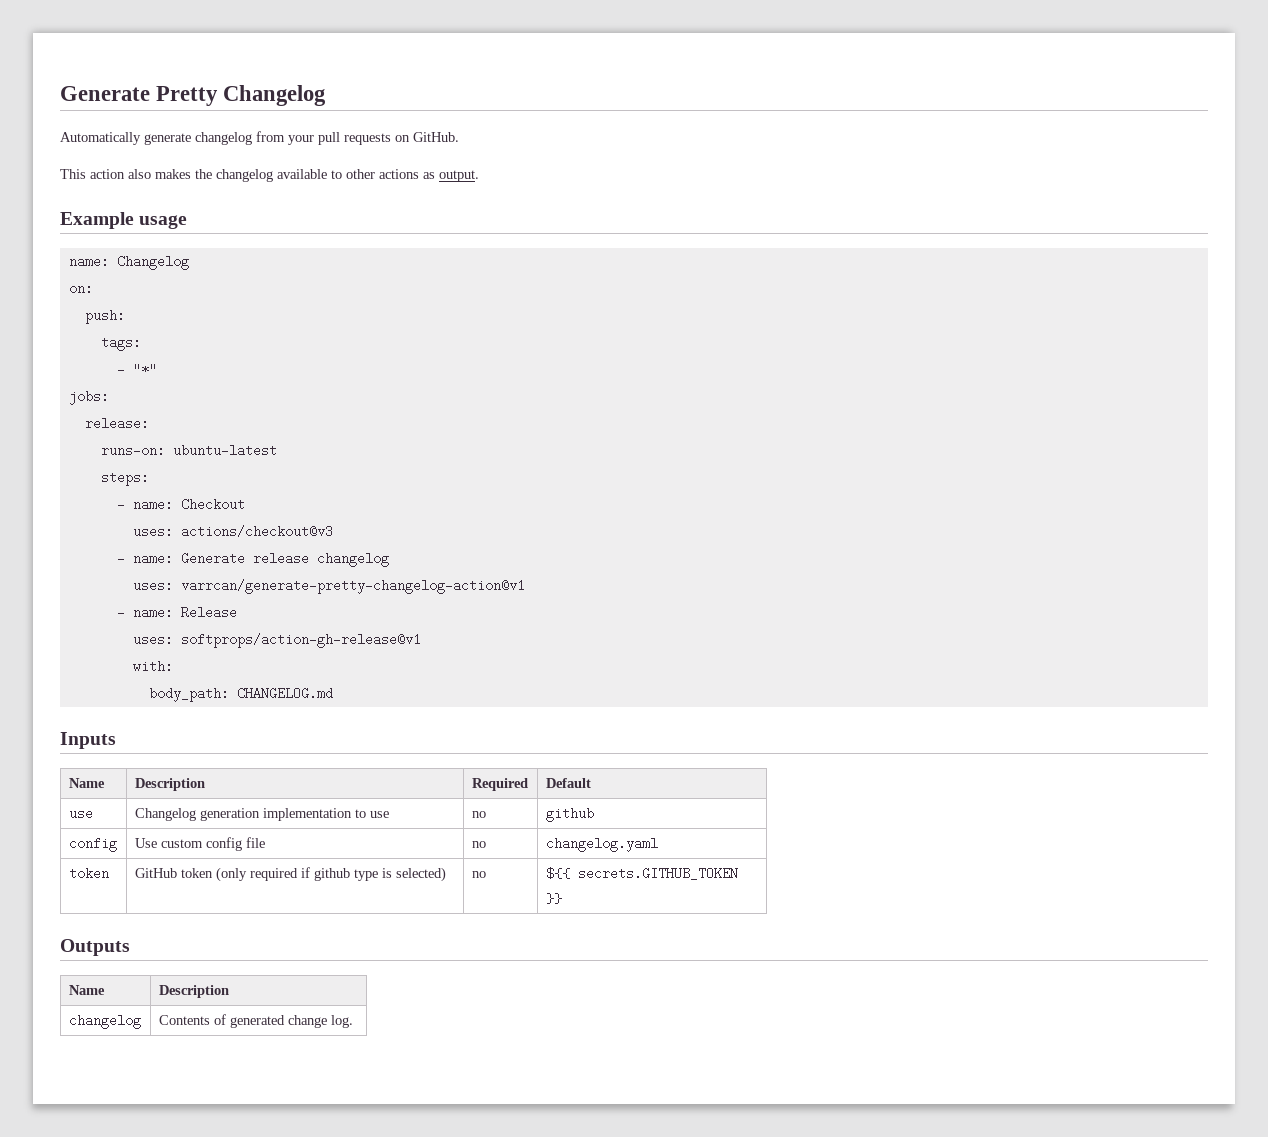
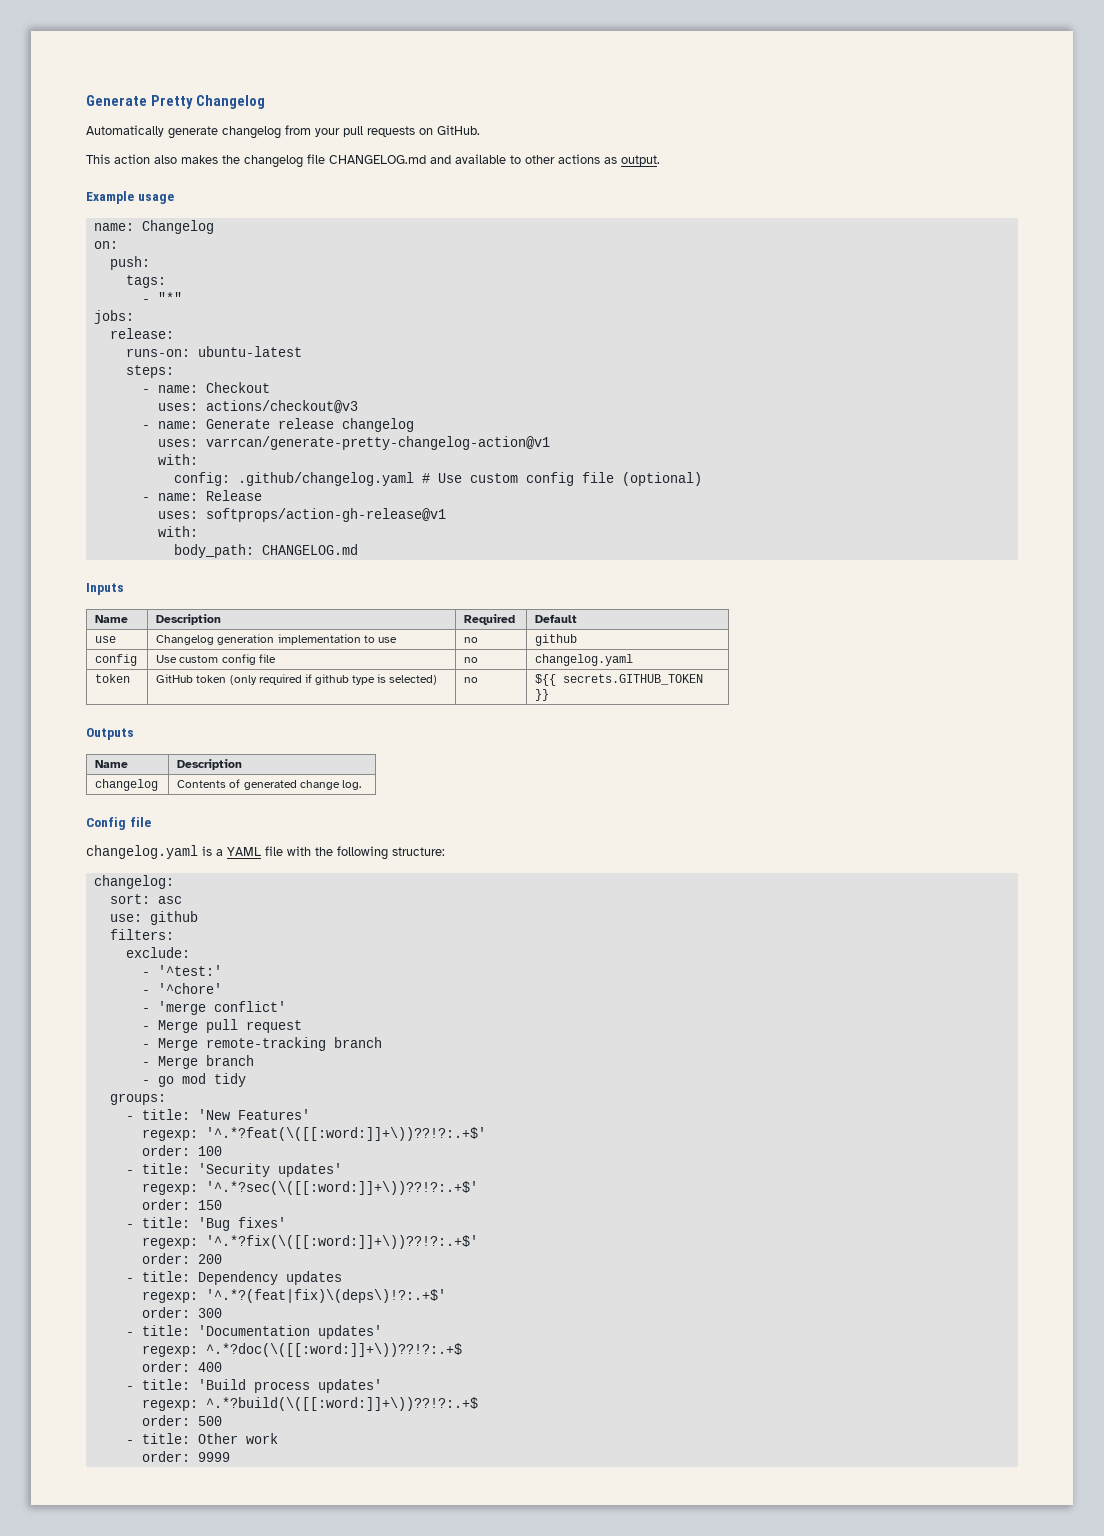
- This action also makes the changelog available to other actions as output.
+ This action also makes the changelog file CHANGELOG.md and available to other actions as output.
  uses: varrcan/generate-pretty-changelog-action@v1
+ with:
+ config: .github/changelog.yaml # Use custom config file (optional)
+ Config file
+ changelog.yaml is a YAML file with the following structure:
+ changelog:
+ sort: asc
+ use: github
+ filters:
+ exclude:
+ - '^test:'
+ - '^chore'
+ - 'merge conflict'
+ - Merge pull request
+ - Merge remote-tracking branch
+ - Merge branch
+ - go mod tidy
+ groups:
+ - title: 'New Features'
+ regexp: '^.*?feat(\([[:word:]]+\))??!?:.+$'
+ order: 100
+ - title: 'Security updates'
+ regexp: '^.*?sec(\([[:word:]]+\))??!?:.+$'
+ order: 150
+ - title: 'Bug fixes'
+ regexp: '^.*?fix(\([[:word:]]+\))??!?:.+$'
+ order: 200
+ - title: Dependency updates
+ regexp: '^.*?(feat|fix)\(deps\)!?:.+$'
+ order: 300
+ - title: 'Documentation updates'
+ regexp: ^.*?doc(\([[:word:]]+\))??!?:.+$
+ order: 400
+ - title: 'Build process updates'
+ regexp: ^.*?build(\([[:word:]]+\))??!?:.+$
+ order: 500
+ - title: Other work
+ order: 9999

